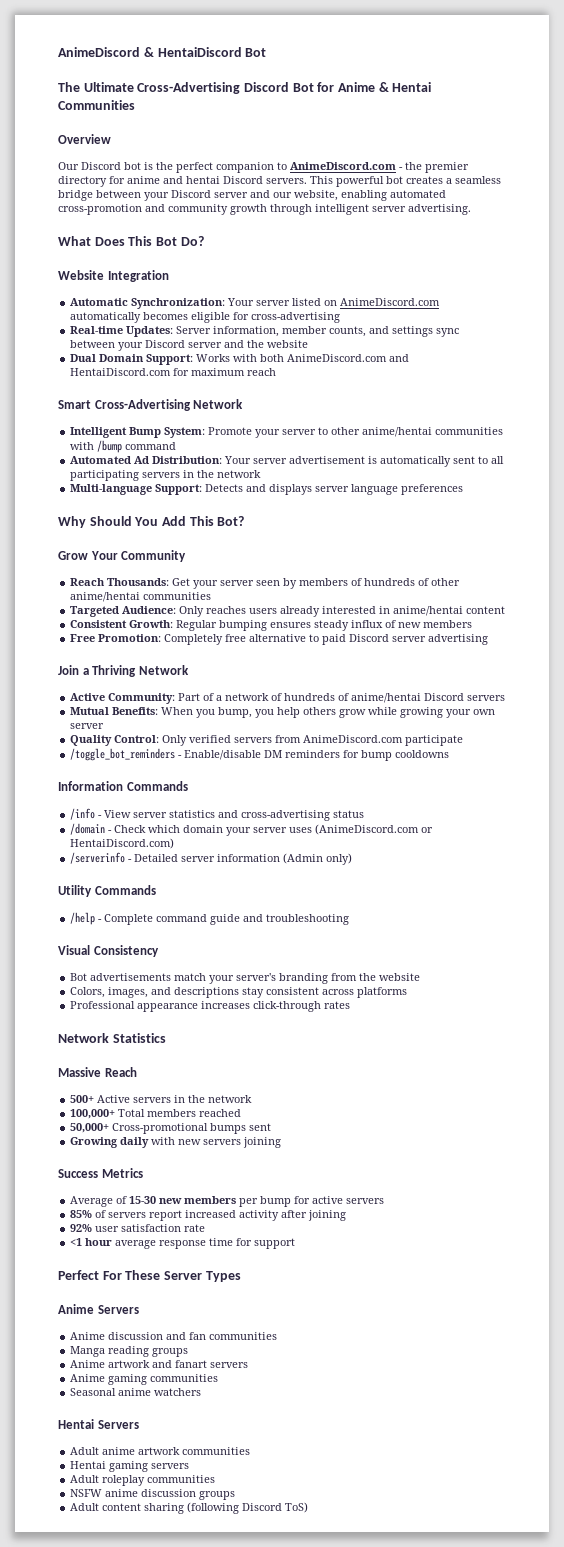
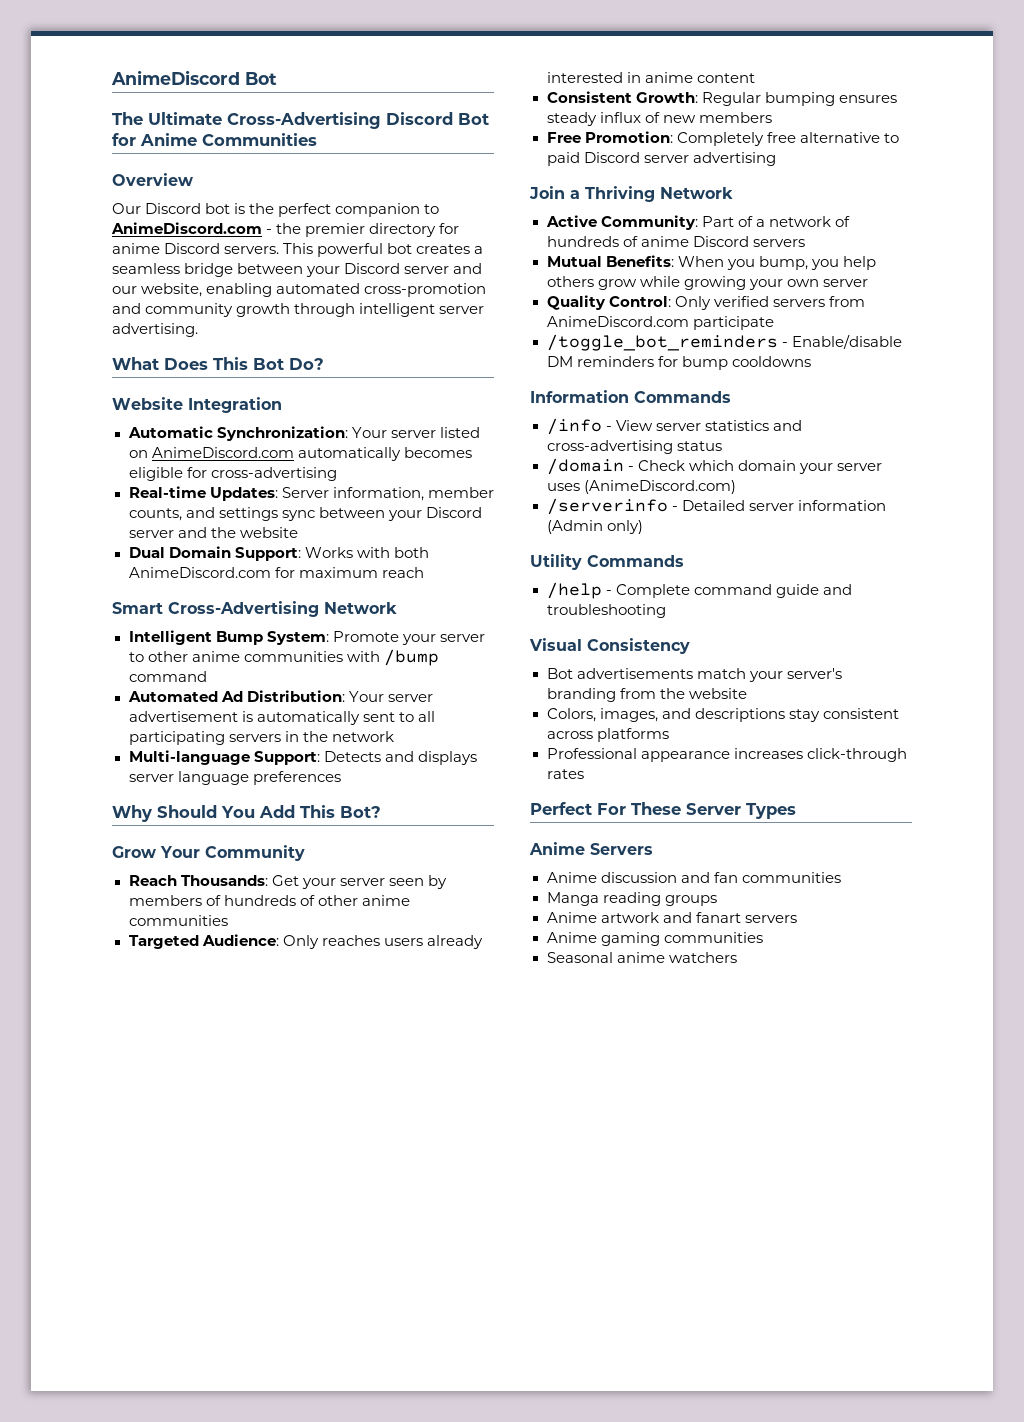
- AnimeDiscord & HentaiDiscord Bot
+ AnimeDiscord Bot
- The Ultimate Cross-Advertising Discord Bot for Anime & Hentai Communities
+ The Ultimate Cross-Advertising Discord Bot for Anime Communities
- Our Discord bot is the perfect companion to AnimeDiscord.com - the premier directory for anime and hentai Discord servers.
+ Our Discord bot is the perfect companion to AnimeDiscord.com - the premier directory for anime Discord servers.
- Dual Domain Support: Works with both AnimeDiscord.com and HentaiDiscord.com for maximum reach
+ Dual Domain Support: Works with both AnimeDiscord.com for maximum reach
- Intelligent Bump System: Promote your server to other anime/hentai communities with /bump command
+ Intelligent Bump System: Promote your server to other anime communities with /bump command
- Reach Thousands: Get your server seen by members of hundreds of other anime/hentai communities
+ Reach Thousands: Get your server seen by members of hundreds of other anime communities
- Targeted Audience: Only reaches users already interested in anime/hentai content
+ Targeted Audience: Only reaches users already interested in anime content
- Active Community: Part of a network of hundreds of anime/hentai Discord servers
+ Active Community: Part of a network of hundreds of anime Discord servers
- /domain - Check which domain your server uses (AnimeDiscord.com or HentaiDiscord.com)
+ /domain - Check which domain your server uses (AnimeDiscord.com)
- Network Statistics
- Massive Reach
- 500+ Active servers in the network
- 100,000+ Total members reached
- 50,000+ Cross-promotional bumps sent
- Growing daily with new servers joining
- Success Metrics
- Average of 15-30 new members per bump for active servers
- 85% of servers report increased activity after joining
- 92% user satisfaction rate
- <1 hour average response time for support
- Hentai Servers
- Adult anime artwork communities
- Hentai gaming servers
- Adult roleplay communities
- NSFW anime discussion groups
- Adult content sharing (following Discord ToS)

